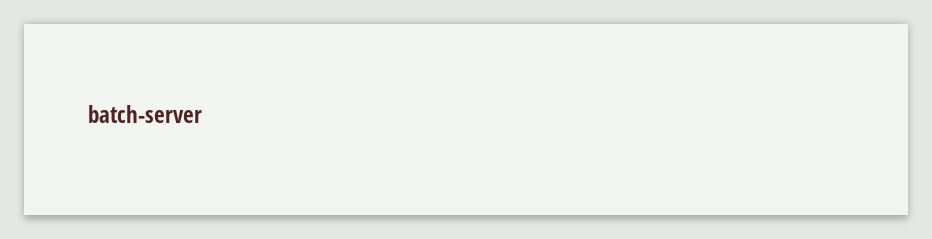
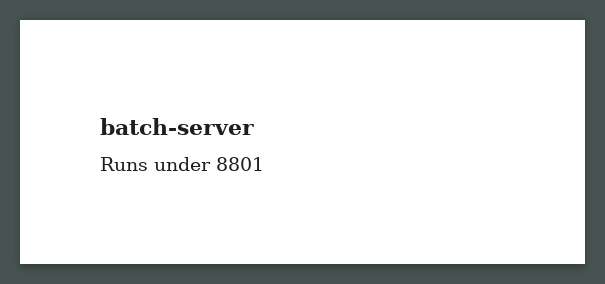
+ Runs under 8801

